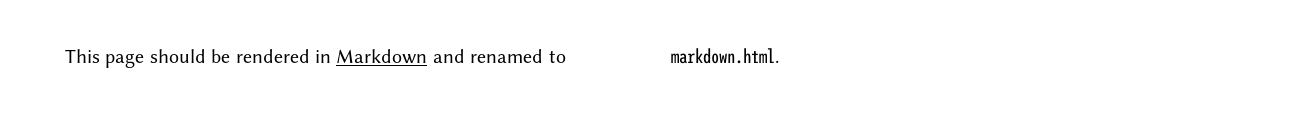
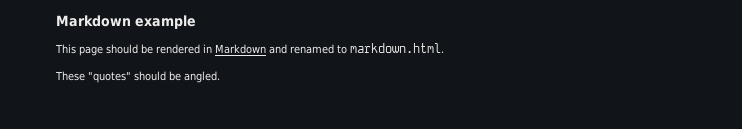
+ Markdown example
+ These "quotes" should be angled.

